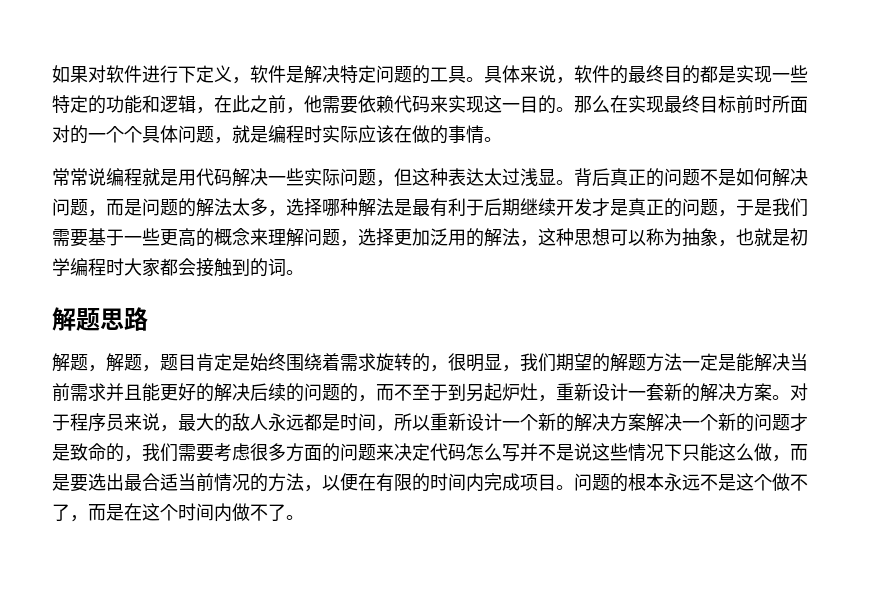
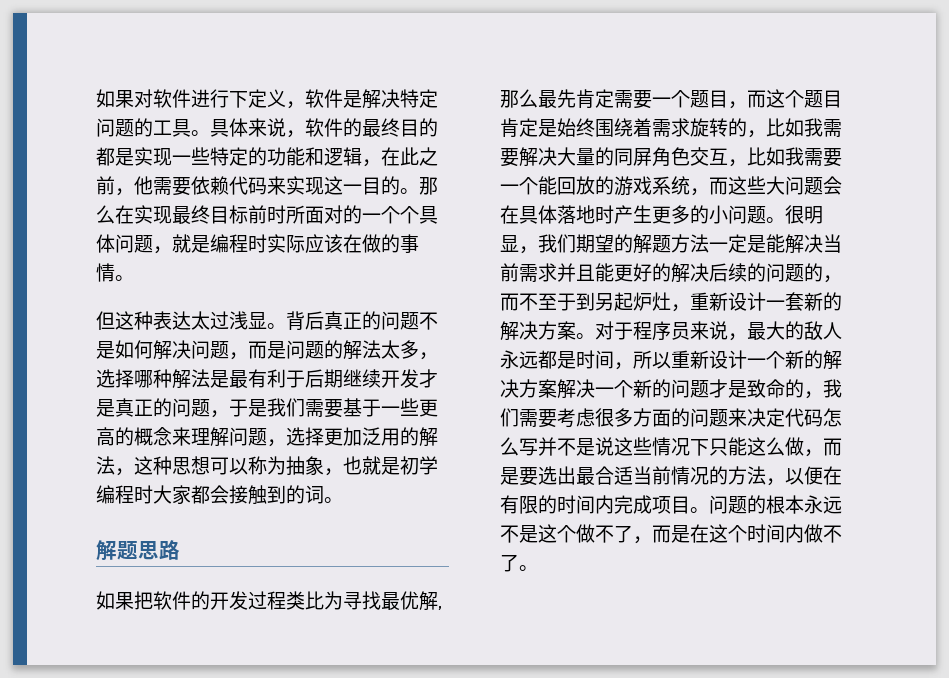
- 常常说编程就是用代码解决一些实际问题，但这种表达太过浅显。
+ 但这种表达太过浅显。
- 解题，解题，题目肯定是始终围绕着需求旋转的，很明显，我们期望的解题方法一定是能解决当前需求并且能更好的解决后续的问题的，而不至于到另起炉灶，重新设计一套新的解决方案。
+ 如果把软件的开发过程类比为寻找最优解,那么最先肯定需要一个题目，而这个题目肯定是始终围绕着需求旋转的，比如我需要解决大量的同屏角色交互，比如我需要一个能回放的游戏系统，而这些大问题会在具体落地时产生更多的小问题。很明显，我们期望的解题方法一定是能解决当前需求并且能更好的解决后续的问题的，而不至于到另起炉灶，重新设计一套新的解决方案。

